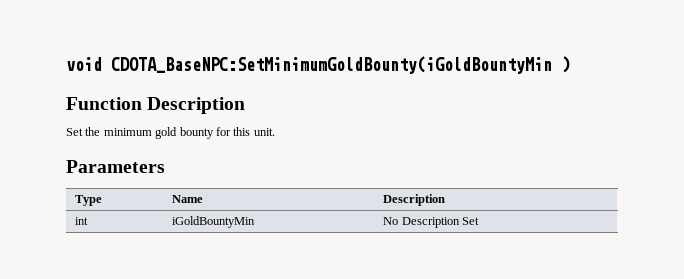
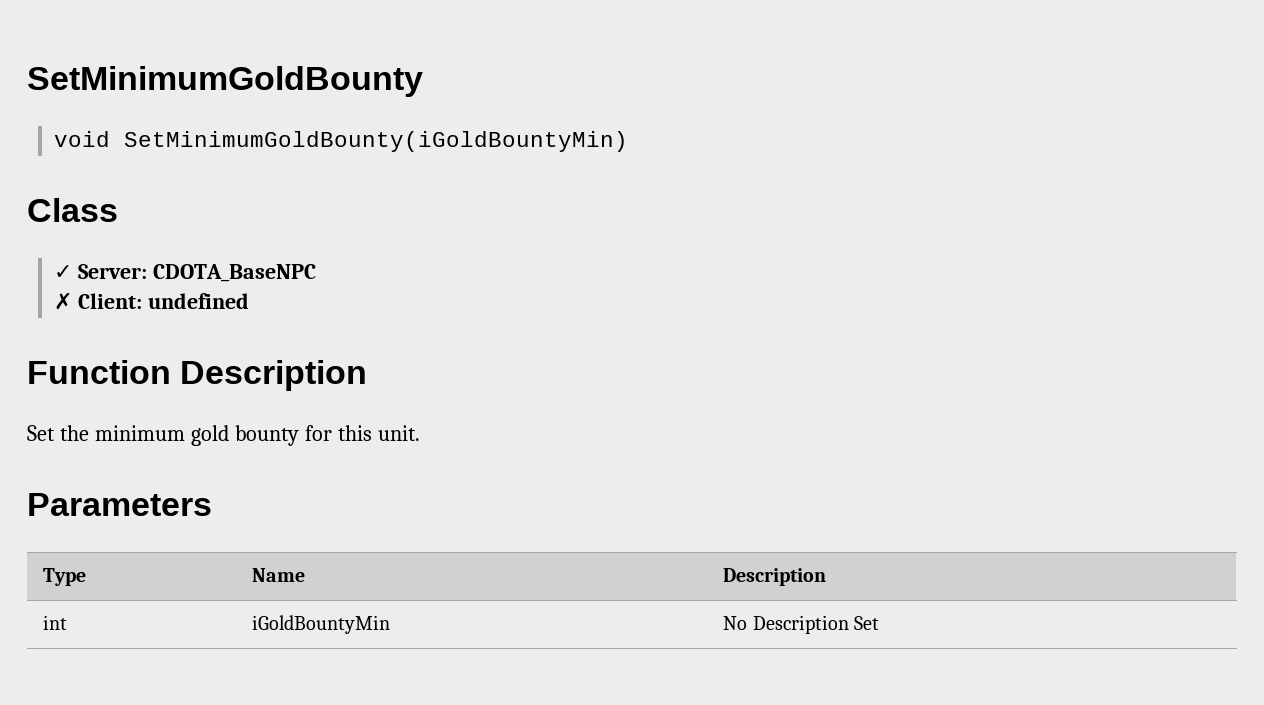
- void CDOTA_BaseNPC:SetMinimumGoldBounty(iGoldBountyMin )
+ SetMinimumGoldBounty
+ void SetMinimumGoldBounty(iGoldBountyMin)
+ Class
+ ✓ Server: CDOTA_BaseNPC
+ ✗ Client: undefined

